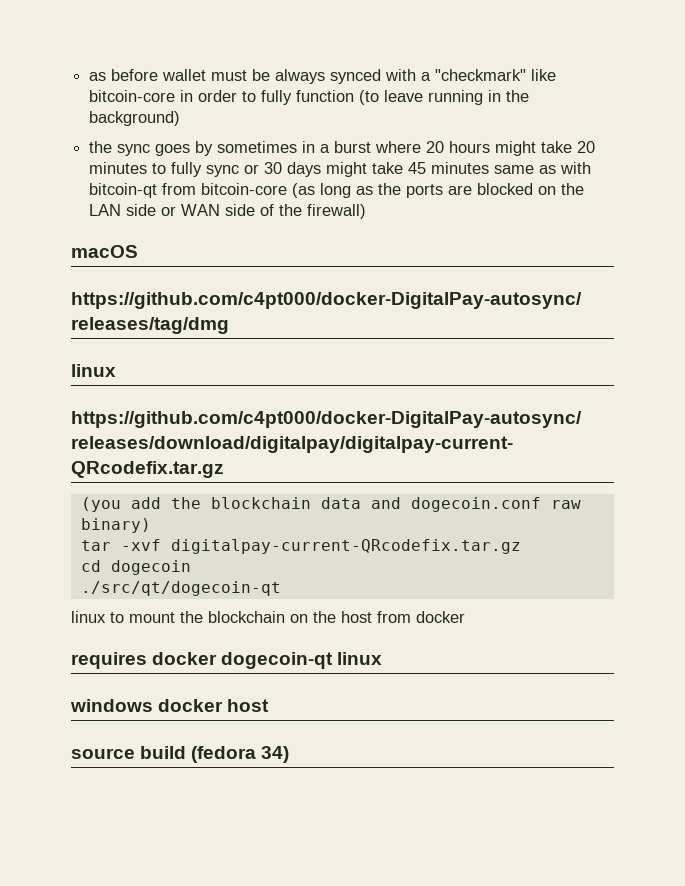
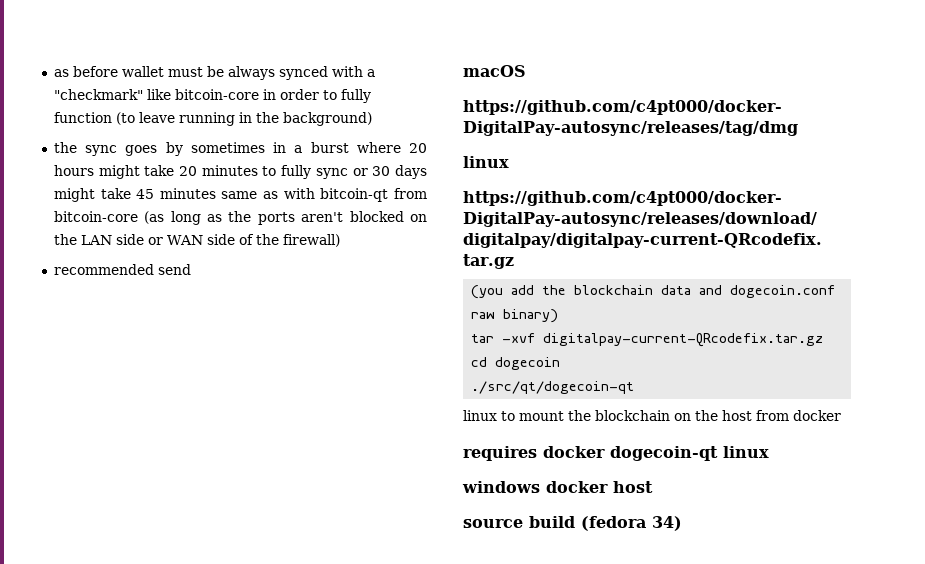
- the sync goes by sometimes in a burst where 20 hours might take 20 minutes to fully sync or 30 days might take 45 minutes same as with bitcoin-qt from bitcoin-core (as long as the ports are blocked on the LAN side or WAN side of the firewall)
+ the sync goes by sometimes in a burst where 20 hours might take 20 minutes to fully sync or 30 days might take 45 minutes same as with bitcoin-qt from bitcoin-core (as long as the ports aren't blocked on the LAN side or WAN side of the firewall)
+ recommended send

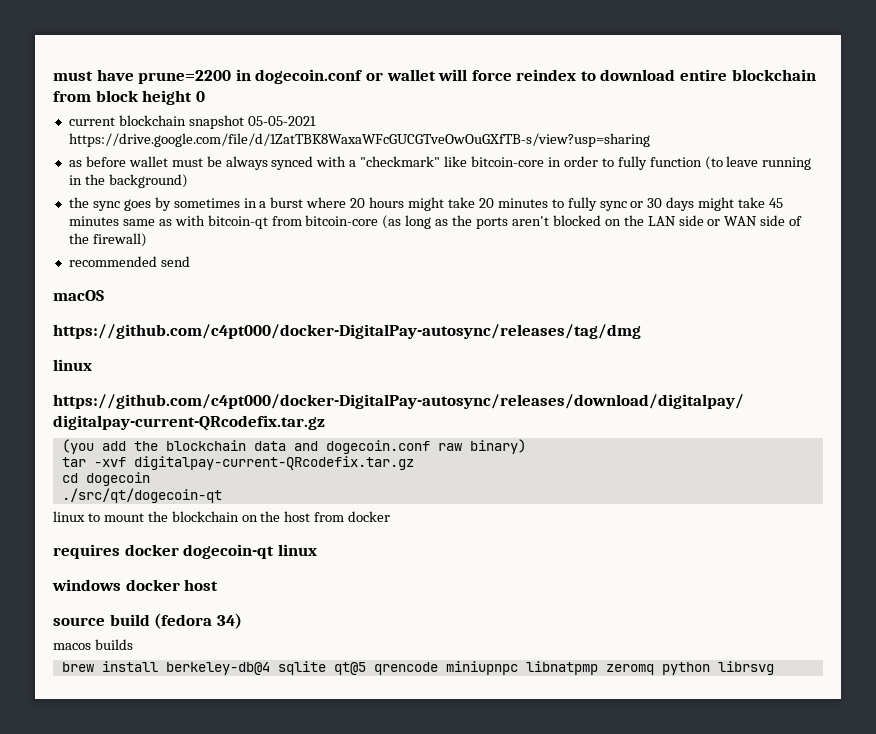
+ must have prune=2200 in dogecoin.conf or wallet will force reindex to download entire blockchain from block height 0
+ current blockchain snapshot 05-05-2021 https://drive.google.com/file/d/1ZatTBK8WaxaWFcGUCGTveOwOuGXfTB-s/view?usp=sharing
+ macos builds
+ brew install berkeley-db@4 sqlite qt@5 qrencode miniupnpc libnatpmp zeromq python librsvg

